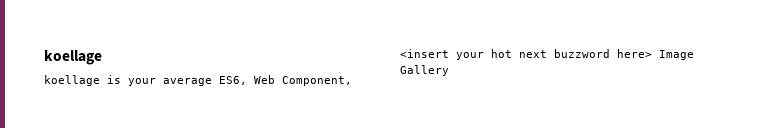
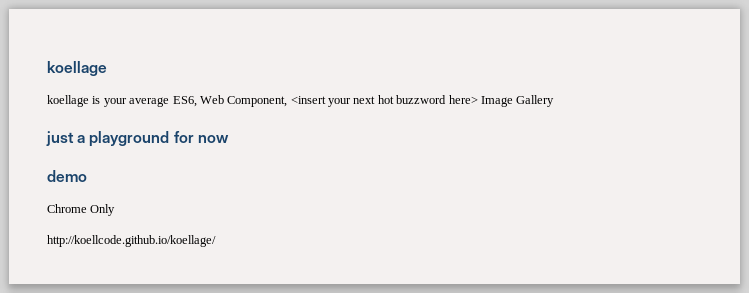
- koellage is your average ES6, Web Component, <insert your hot next buzzword here> Image Gallery
+ koellage is your average ES6, Web Component, <insert your next hot buzzword here> Image Gallery
+ just a playground for now
+ demo
+ Chrome Only
+ http://koellcode.github.io/koellage/

